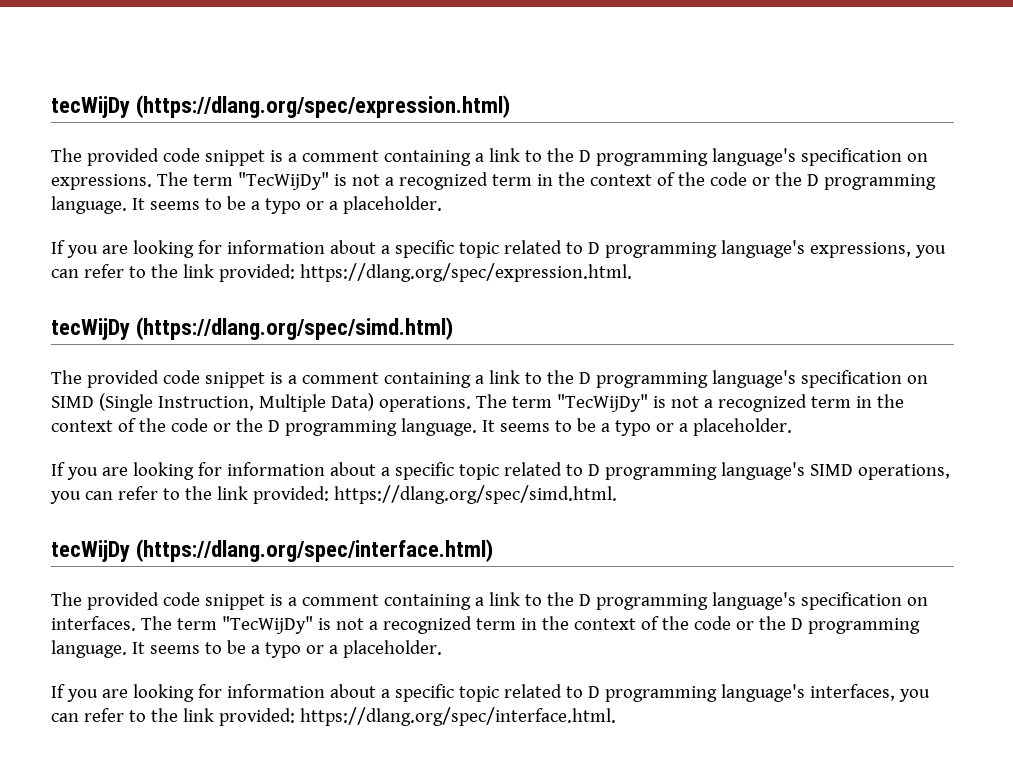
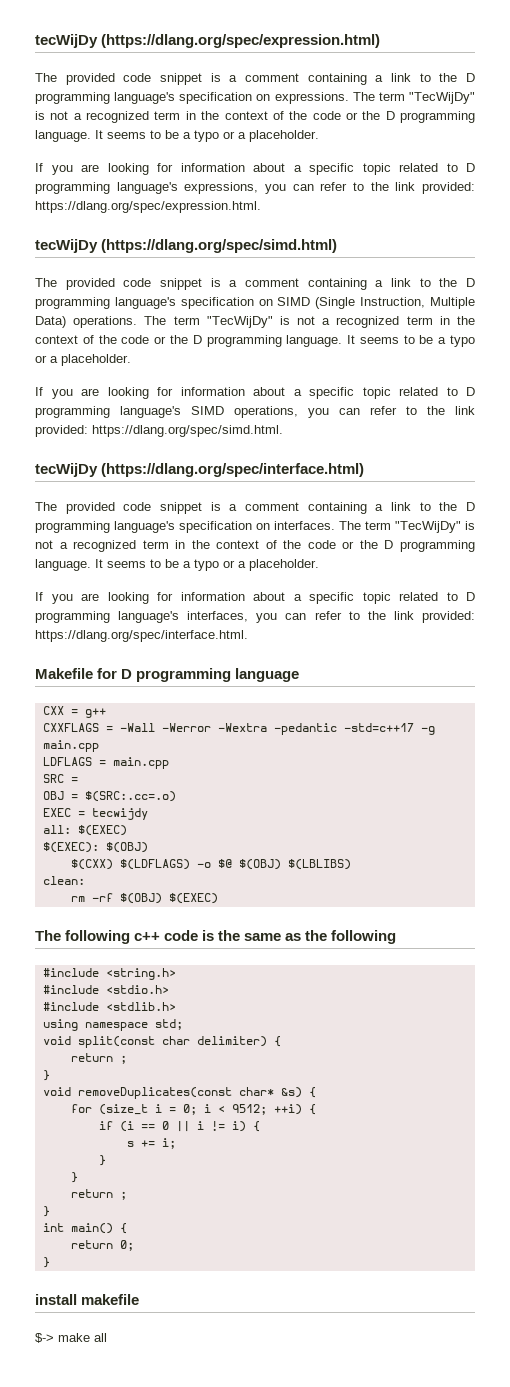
+ Makefile for D programming language
+ CXX = g++
+ CXXFLAGS = -Wall -Werror -Wextra -pedantic -std=c++17 -g main.cpp
+ LDFLAGS = main.cpp
+ SRC =
+ OBJ = $(SRC:.cc=.o)
+ EXEC = tecwijdy
+ all: $(EXEC)
+ $(EXEC): $(OBJ)
+ $(CXX) $(LDFLAGS) -o $@ $(OBJ) $(LBLIBS)
+ clean:
+ rm -rf $(OBJ) $(EXEC)
+ The following c++ code is the same as the following
+ #include <string.h>
+ #include <stdio.h>
+ #include <stdlib.h>
+ using namespace std;
+ void split(const char delimiter) {
+ return ;
+ }
+ void removeDuplicates(const char* &s) {
+ for (size_t i = 0; i < 9512; ++i) {
+ if (i == 0 || i != i) {
+ s += i;
+ }
+ }
+ return ;
+ }
+ int main() {
+ return 0;
+ }
+ install makefile
+ $-> make all

